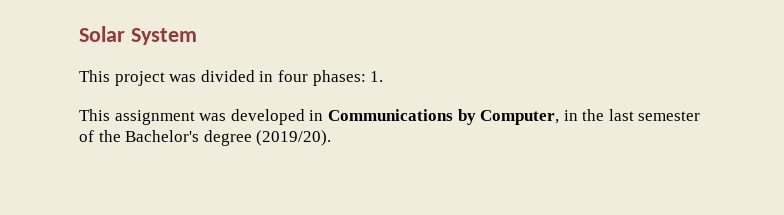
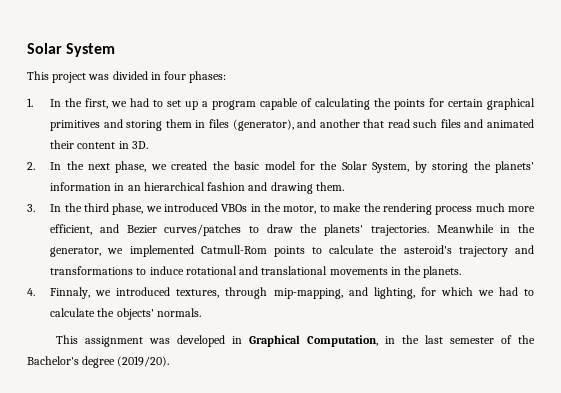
- This project was divided in four phases: 1.
+ This project was divided in four phases:
+ 1. In the first, we had to set up a program capable of calculating the points for certain graphical primitives and storing them in files (generator), and another that read such files and animated their content in 3D.
+ 2. In the next phase, we created the basic model for the Solar System, by storing the planets' information in an hierarchical fashion and drawing them.
+ 3. In the third phase, we introduced VBOs in the motor, to make the rendering process much more efficient, and Bezier curves/patches to draw the planets' trajectories. Meanwhile in the generator, we implemented Catmull-Rom points to calculate the asteroid's trajectory and transformations to induce rotational and translational movements in the planets.
+ 4. Finnaly, we introduced textures, through mip-mapping, and lighting, for which we had to calculate the objects' normals.
- This assignment was developed in Communications by Computer, in the last semester of the Bachelor's degree (2019/20).
+ This assignment was developed in Graphical Computation, in the last semester of the Bachelor's degree (2019/20).

